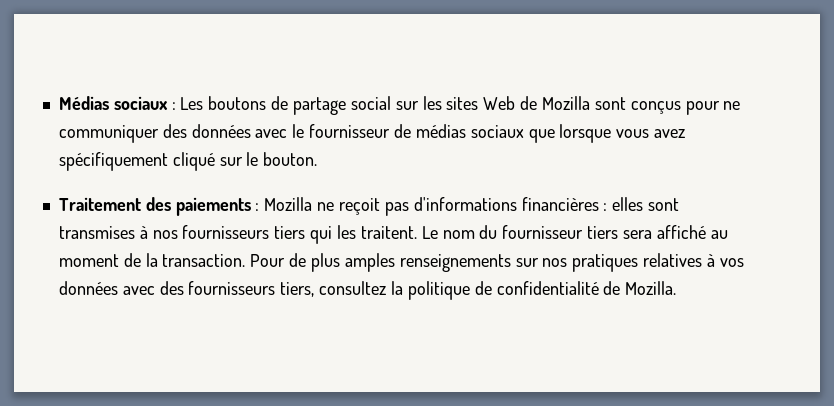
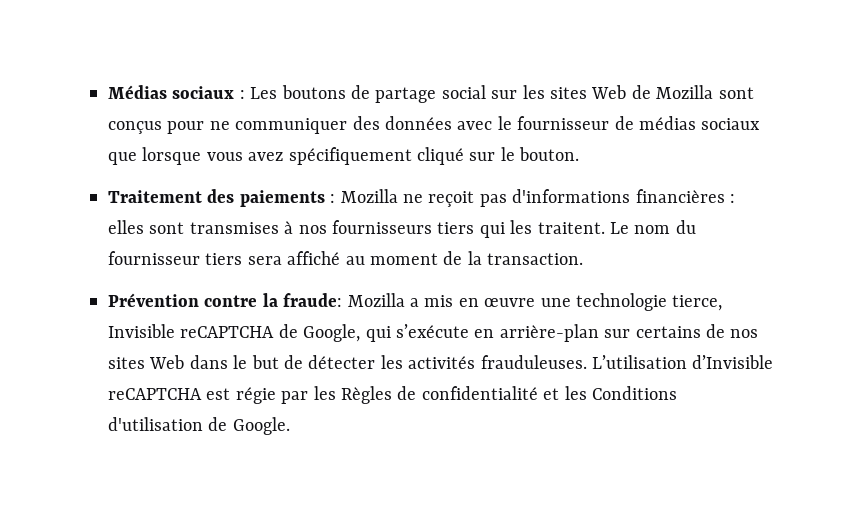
- Le nom du fournisseur tiers sera affiché au moment de la transaction. Pour de plus amples renseignements sur nos pratiques relatives à vos données avec des fournisseurs tiers, consultez la politique de confidentialité de Mozilla.
+ Le nom du fournisseur tiers sera affiché au moment de la transaction.
+ Prévention contre la fraude: Mozilla a mis en œuvre une technologie tierce, Invisible reCAPTCHA de Google, qui s’exécute en arrière-plan sur certains de nos sites Web dans le but de détecter les activités frauduleuses. L’utilisation d’Invisible reCAPTCHA est régie par les Règles de confidentialité et les Conditions d'utilisation de Google.

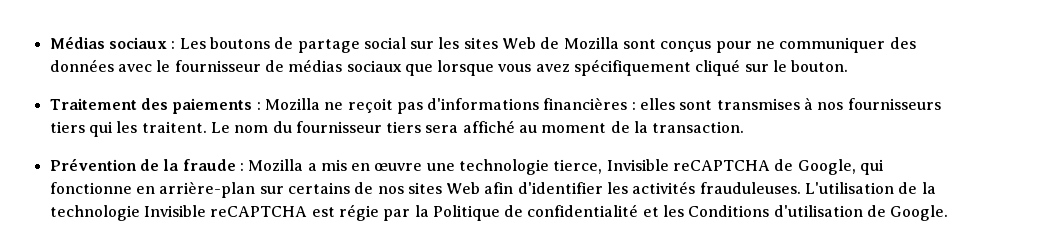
- Prévention contre la fraude: Mozilla a mis en œuvre une technologie tierce, Invisible reCAPTCHA de Google, qui s’exécute en arrière-plan sur certains de nos sites Web dans le but de détecter les activités frauduleuses. L’utilisation d’Invisible reCAPTCHA est régie par les Règles de confidentialité et les Conditions d'utilisation de Google.
+ Prévention de la fraude : Mozilla a mis en œuvre une technologie tierce, Invisible reCAPTCHA de Google, qui fonctionne en arrière-plan sur certains de nos sites Web afin d'identifier les activités frauduleuses. L'utilisation de la technologie Invisible reCAPTCHA est régie par la Politique de confidentialité et les Conditions d'utilisation de Google.

